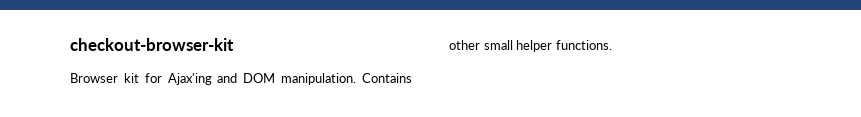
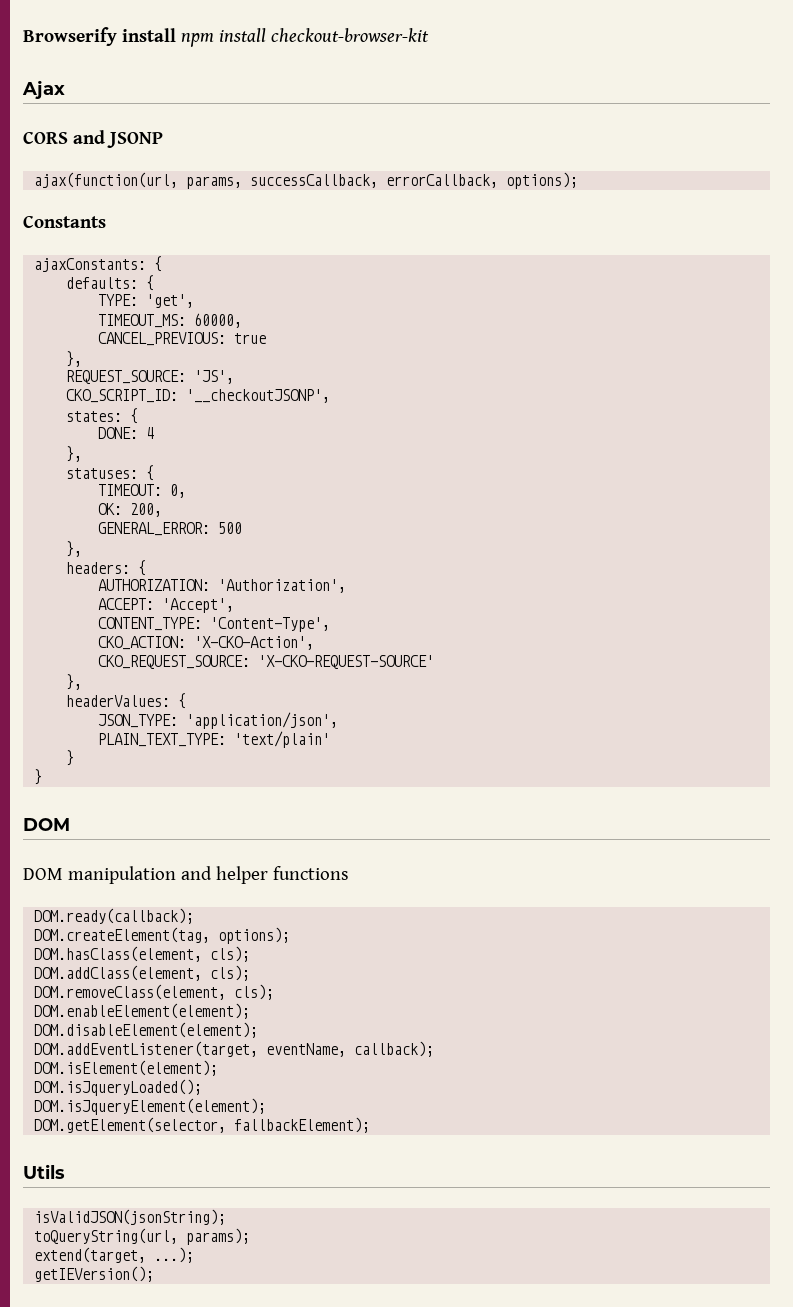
- checkout-browser-kit
- Browser kit for Ajax'ing and DOM manipulation. Contains other small helper functions.
+ Browserify install npm install checkout-browser-kit
+ Ajax
+ CORS and JSONP
+ ajax(function(url, params, successCallback, errorCallback, options);
+ Constants
+ ajaxConstants: {
+ defaults: {
+ TYPE: 'get',
+ TIMEOUT_MS: 60000,
+ CANCEL_PREVIOUS: true
+ },
+ REQUEST_SOURCE: 'JS',
+ CKO_SCRIPT_ID: '__checkoutJSONP',
+ states: {
+ DONE: 4
+ },
+ statuses: {
+ TIMEOUT: 0,
+ OK: 200,
+ GENERAL_ERROR: 500
+ },
+ headers: {
+ AUTHORIZATION: 'Authorization',
+ ACCEPT: 'Accept',
+ CONTENT_TYPE: 'Content-Type',
+ CKO_ACTION: 'X-CKO-Action',
+ CKO_REQUEST_SOURCE: 'X-CKO-REQUEST-SOURCE'
+ },
+ headerValues: {
+ JSON_TYPE: 'application/json',
+ PLAIN_TEXT_TYPE: 'text/plain'
+ }
+ }
+ DOM
+ DOM manipulation and helper functions
+ DOM.ready(callback);
+ DOM.createElement(tag, options);
+ DOM.hasClass(element, cls);
+ DOM.addClass(element, cls);
+ DOM.removeClass(element, cls);
+ DOM.enableElement(element);
+ DOM.disableElement(element);
+ DOM.addEventListener(target, eventName, callback);
+ DOM.isElement(element);
+ DOM.isJqueryLoaded();
+ DOM.isJqueryElement(element);
+ DOM.getElement(selector, fallbackElement);
+ Utils
+ isValidJSON(jsonString);
+ toQueryString(url, params);
+ extend(target, ...);
+ getIEVersion();

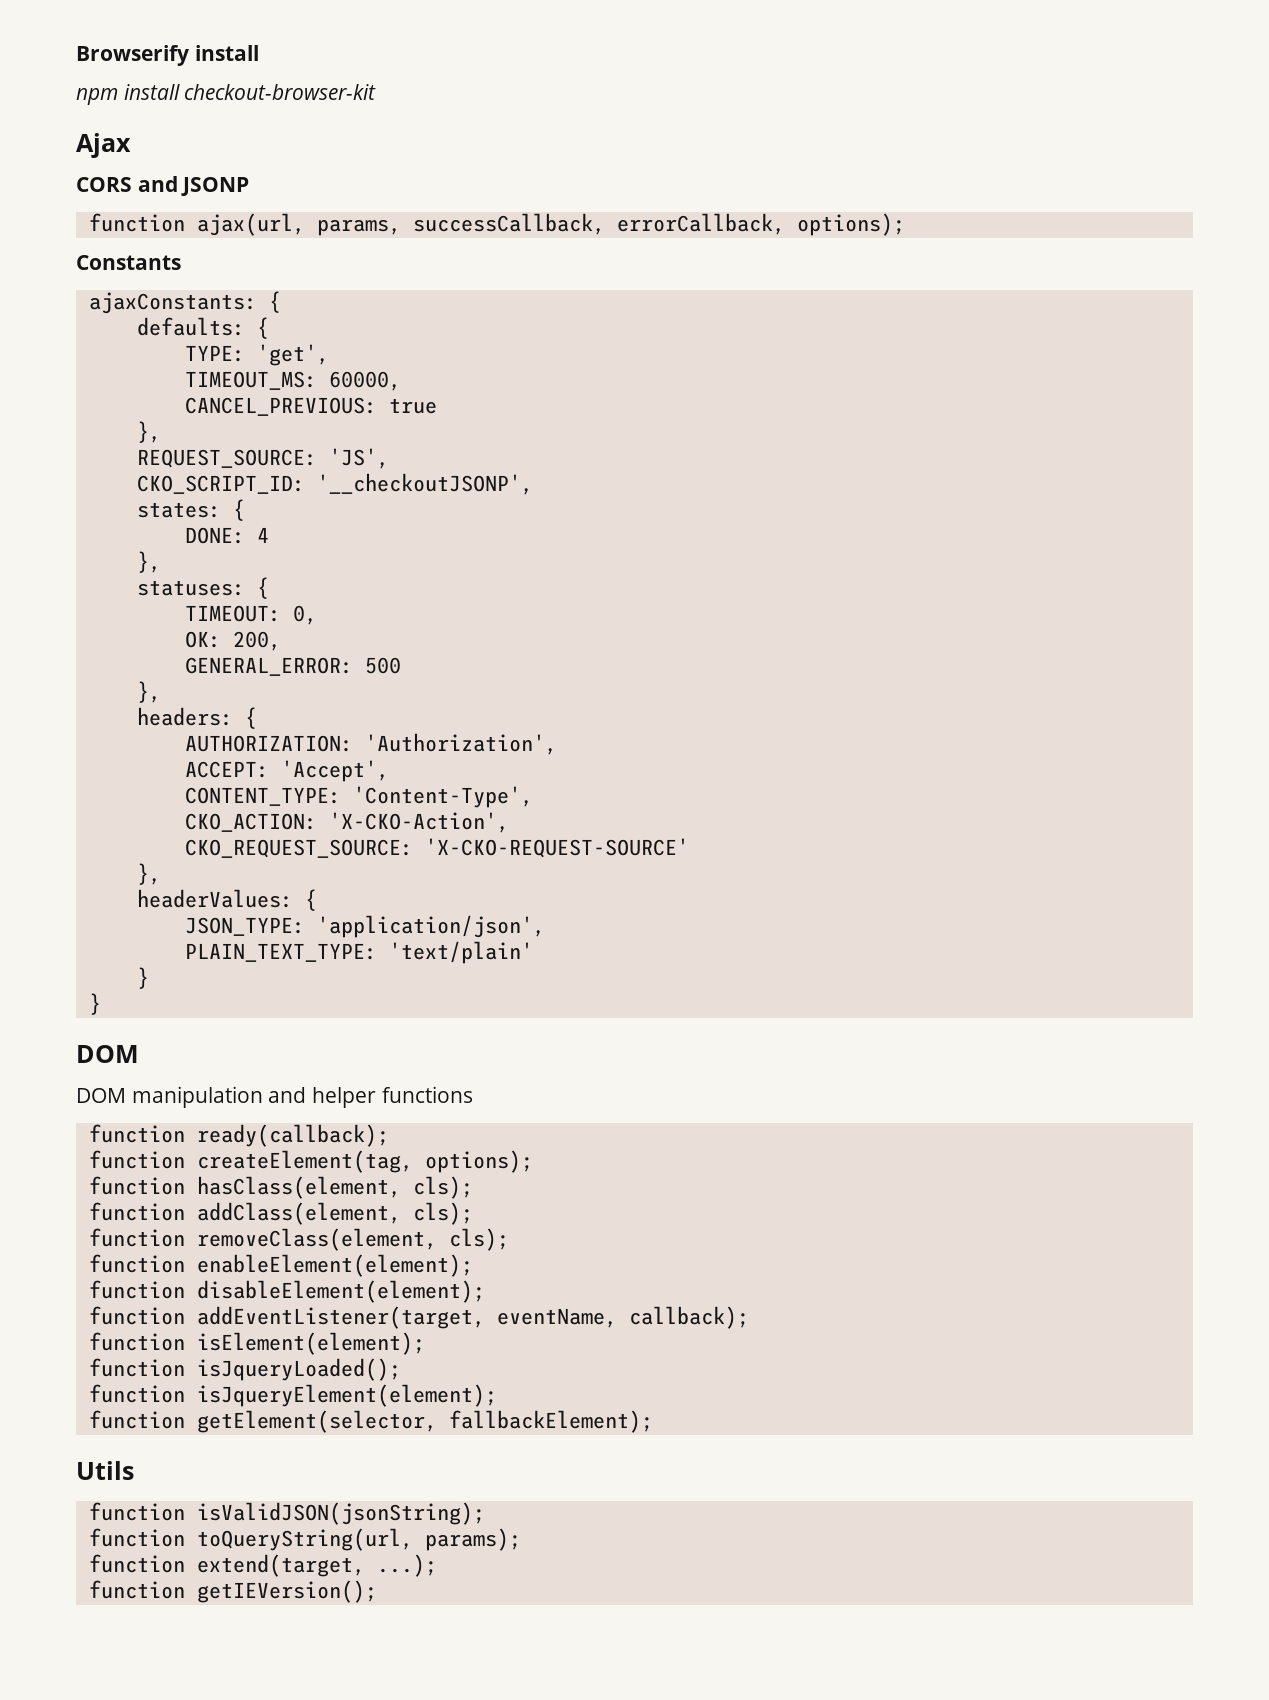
- Browserify install npm install checkout-browser-kit
+ Browserify install
+ npm install checkout-browser-kit
- ajax(function(url, params, successCallback, errorCallback, options);
+ function ajax(url, params, successCallback, errorCallback, options);
- DOM.ready(callback);
- DOM.createElement(tag, options);
- DOM.hasClass(element, cls);
- DOM.addClass(element, cls);
- DOM.removeClass(element, cls);
- DOM.enableElement(element);
- DOM.disableElement(element);
- DOM.addEventListener(target, eventName, callback);
- DOM.isElement(element);
- DOM.isJqueryLoaded();
- DOM.isJqueryElement(element);
- DOM.getElement(selector, fallbackElement);
+ function ready(callback);
+ function createElement(tag, options);
+ function hasClass(element, cls);
+ function addClass(element, cls);
+ function removeClass(element, cls);
+ function enableElement(element);
+ function disableElement(element);
+ function addEventListener(target, eventName, callback);
+ function isElement(element);
+ function isJqueryLoaded();
+ function isJqueryElement(element);
+ function getElement(selector, fallbackElement);
- isValidJSON(jsonString);
+ function isValidJSON(jsonString);
- toQueryString(url, params);
+ function toQueryString(url, params);
- extend(target, ...);
+ function extend(target, ...);
- getIEVersion();
+ function getIEVersion();

